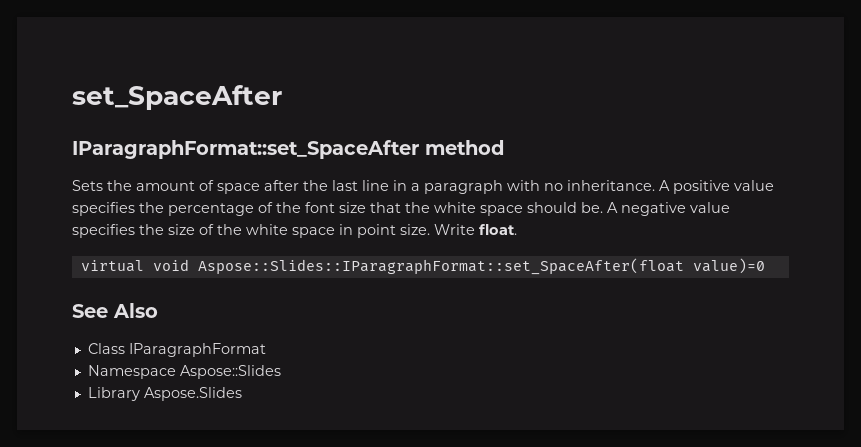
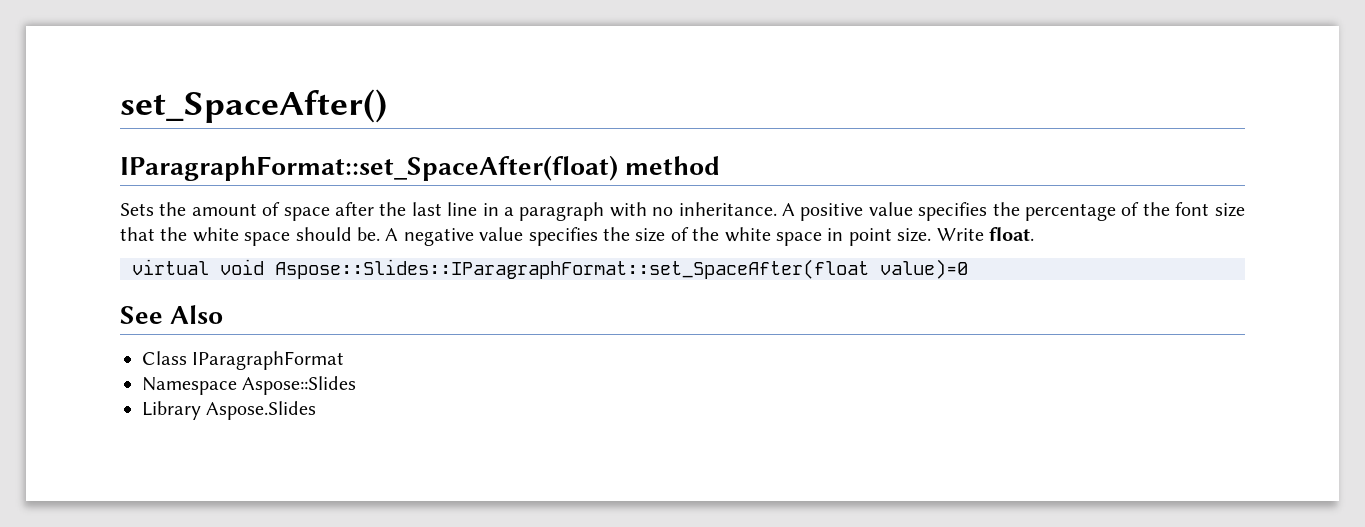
- set_SpaceAfter
- IParagraphFormat::set_SpaceAfter method
+ set_SpaceAfter()
+ IParagraphFormat::set_SpaceAfter(float) method

